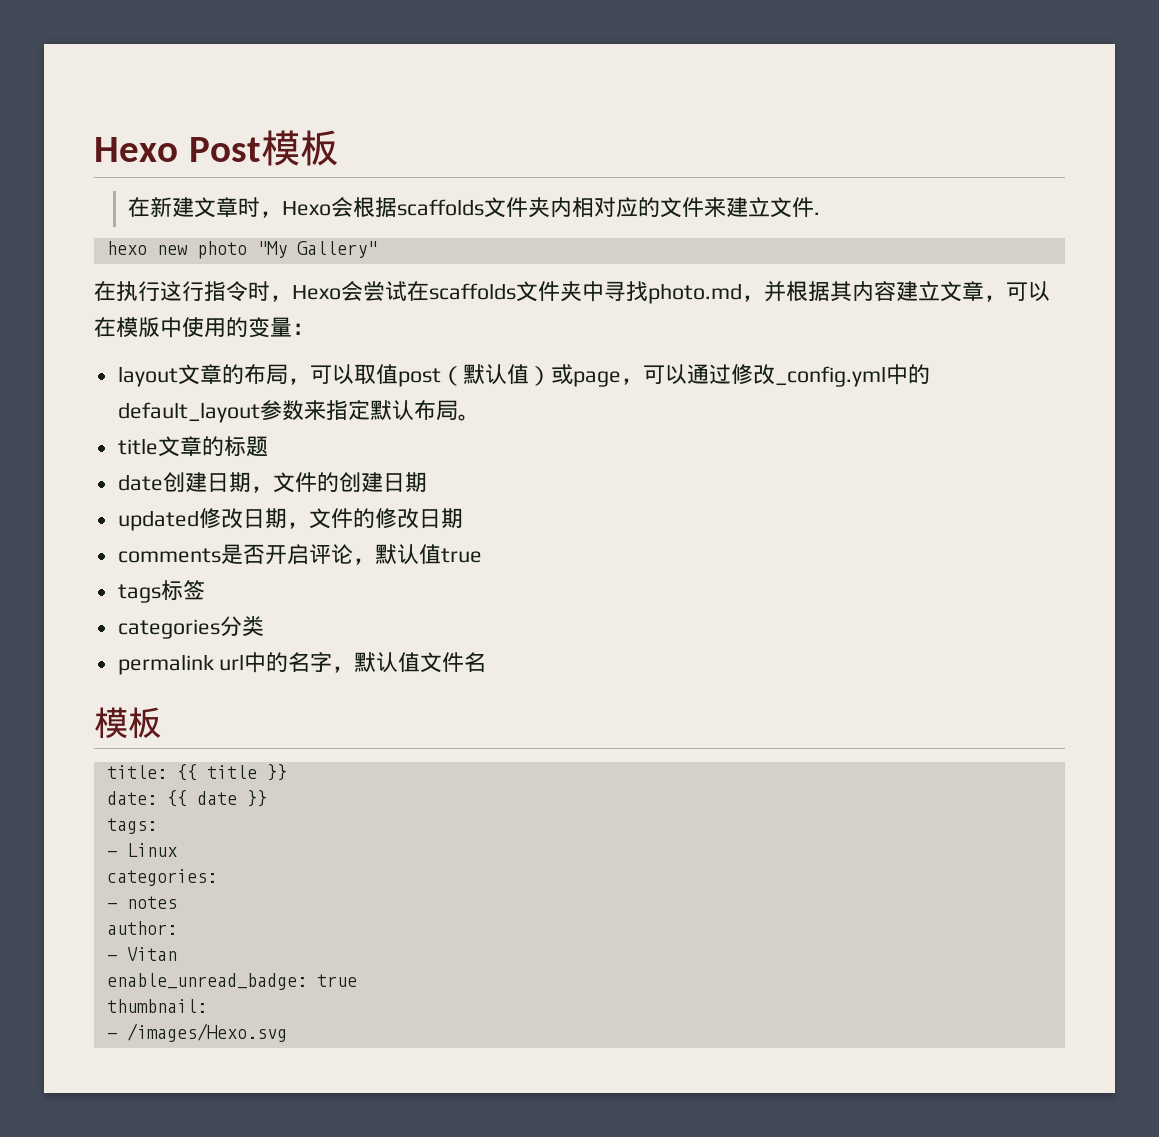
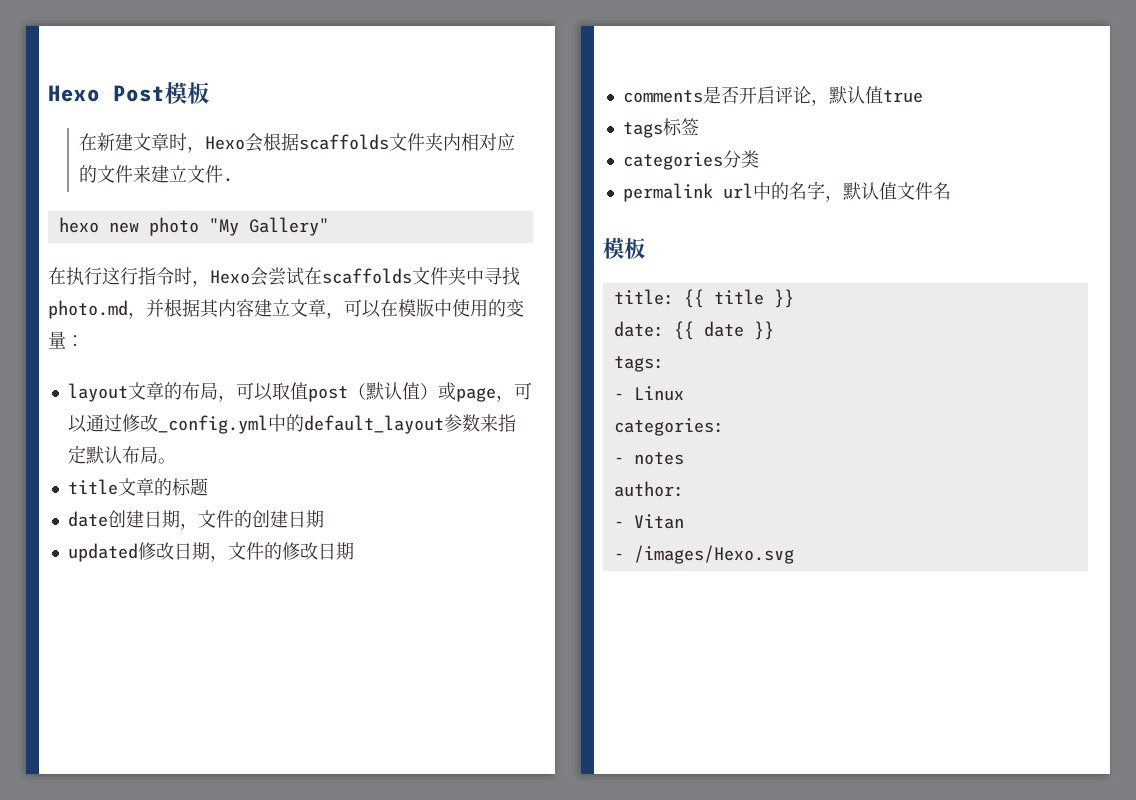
- enable_unread_badge: true
- thumbnail:

